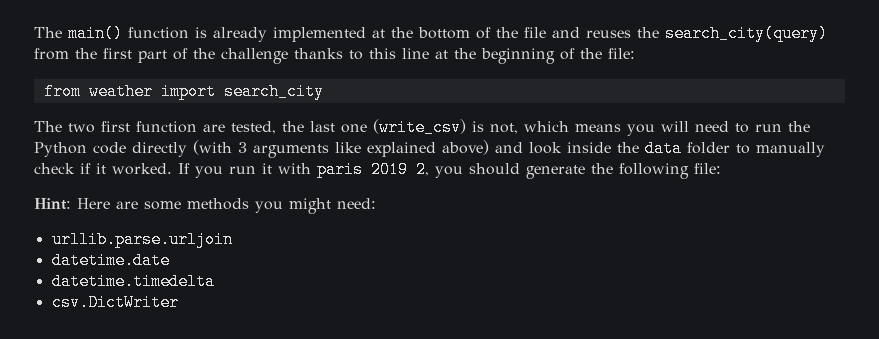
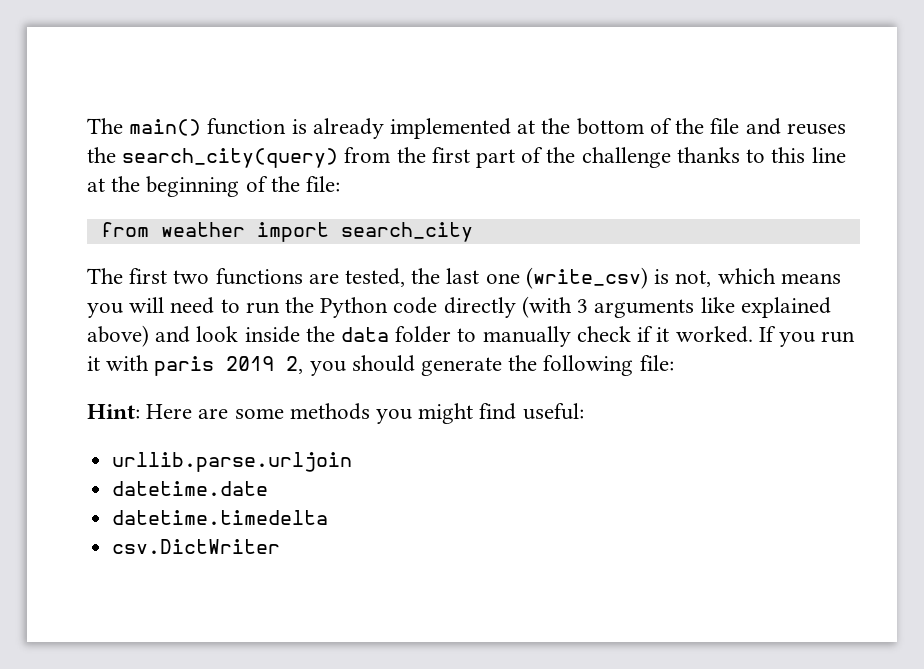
- The two first function are tested, the last one (write_csv) is not, which means you will need to run the Python code directly (with 3 arguments like explained above) and look inside the data folder to manually check if it worked.
+ The first two functions are tested, the last one (write_csv) is not, which means you will need to run the Python code directly (with 3 arguments like explained above) and look inside the data folder to manually check if it worked.
- Hint: Here are some methods you might need:
+ Hint: Here are some methods you might find useful:

